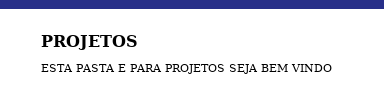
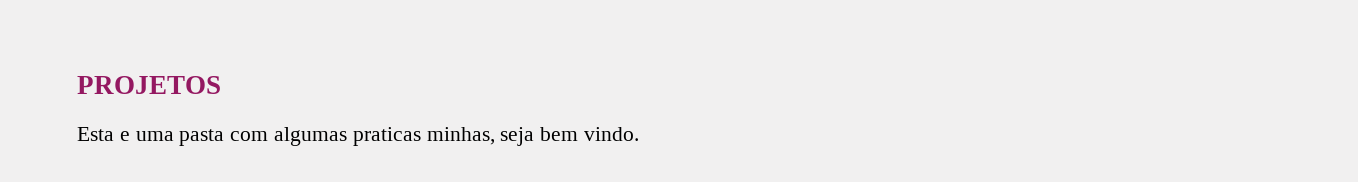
- ESTA PASTA E PARA PROJETOS SEJA BEM VINDO
+ Esta e uma pasta com algumas praticas minhas, seja bem vindo.

